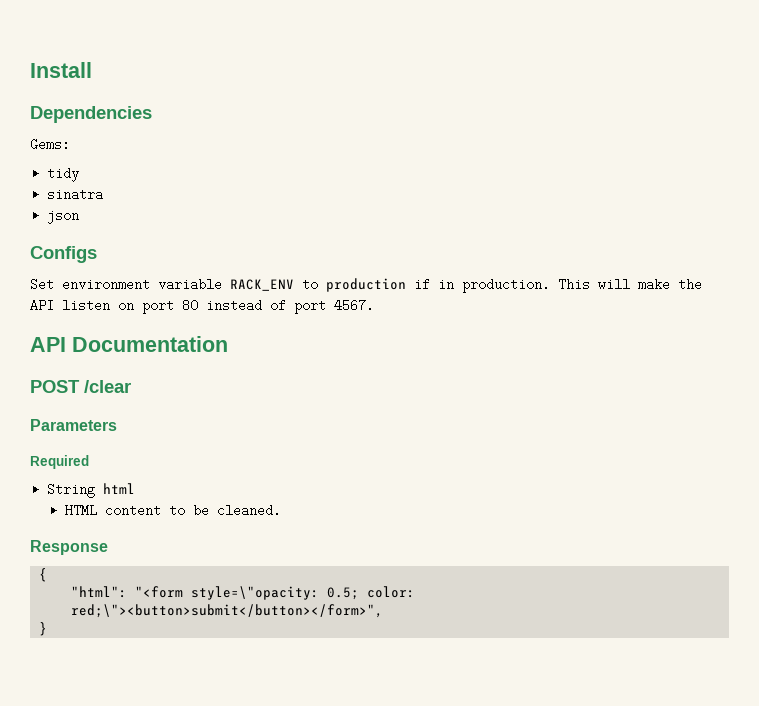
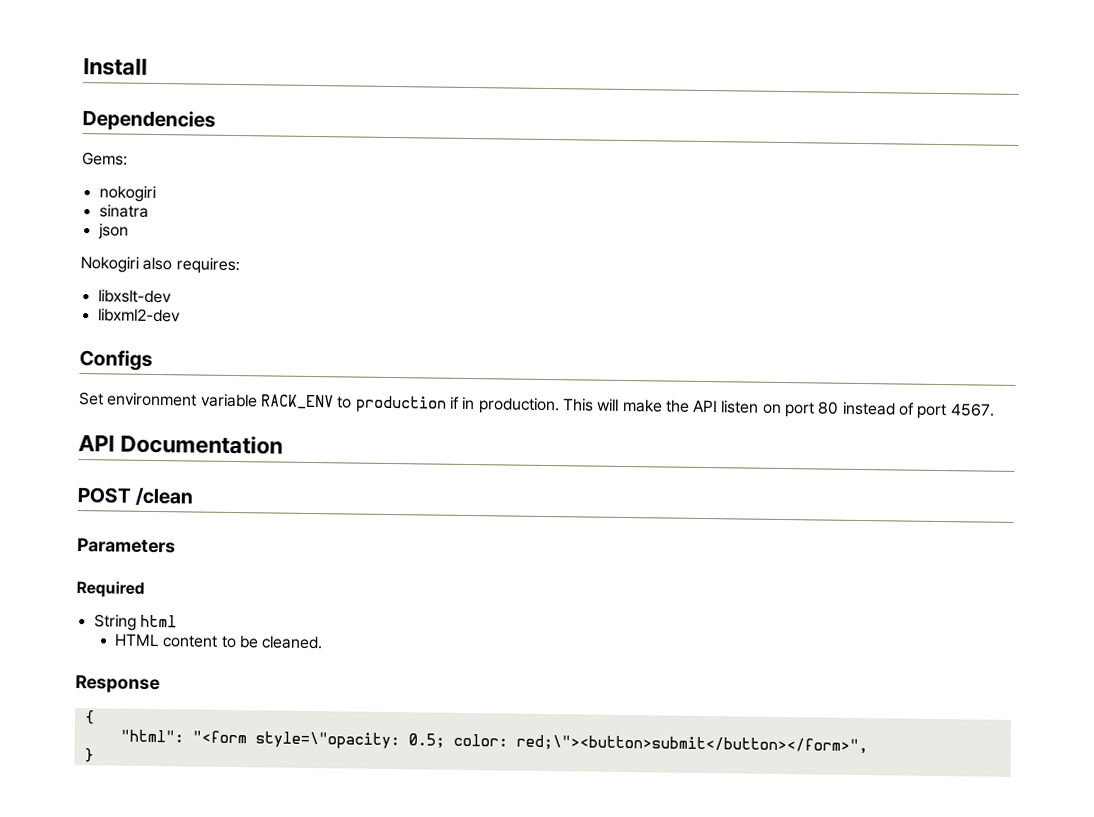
- tidy
+ nokogiri
+ Nokogiri also requires:
+ libxslt-dev
+ libxml2-dev
- POST /clear
+ POST /clean

